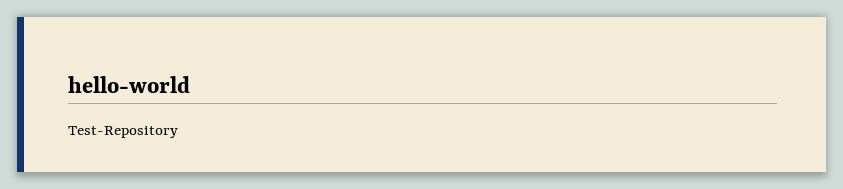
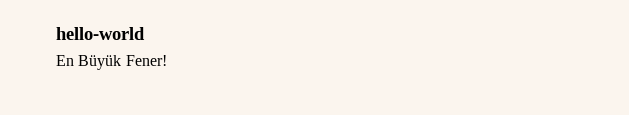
- Test-Repository
+ En Büyük Fener!

